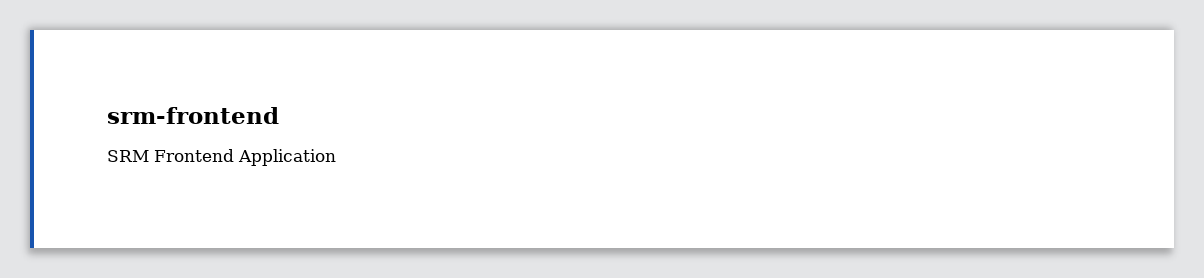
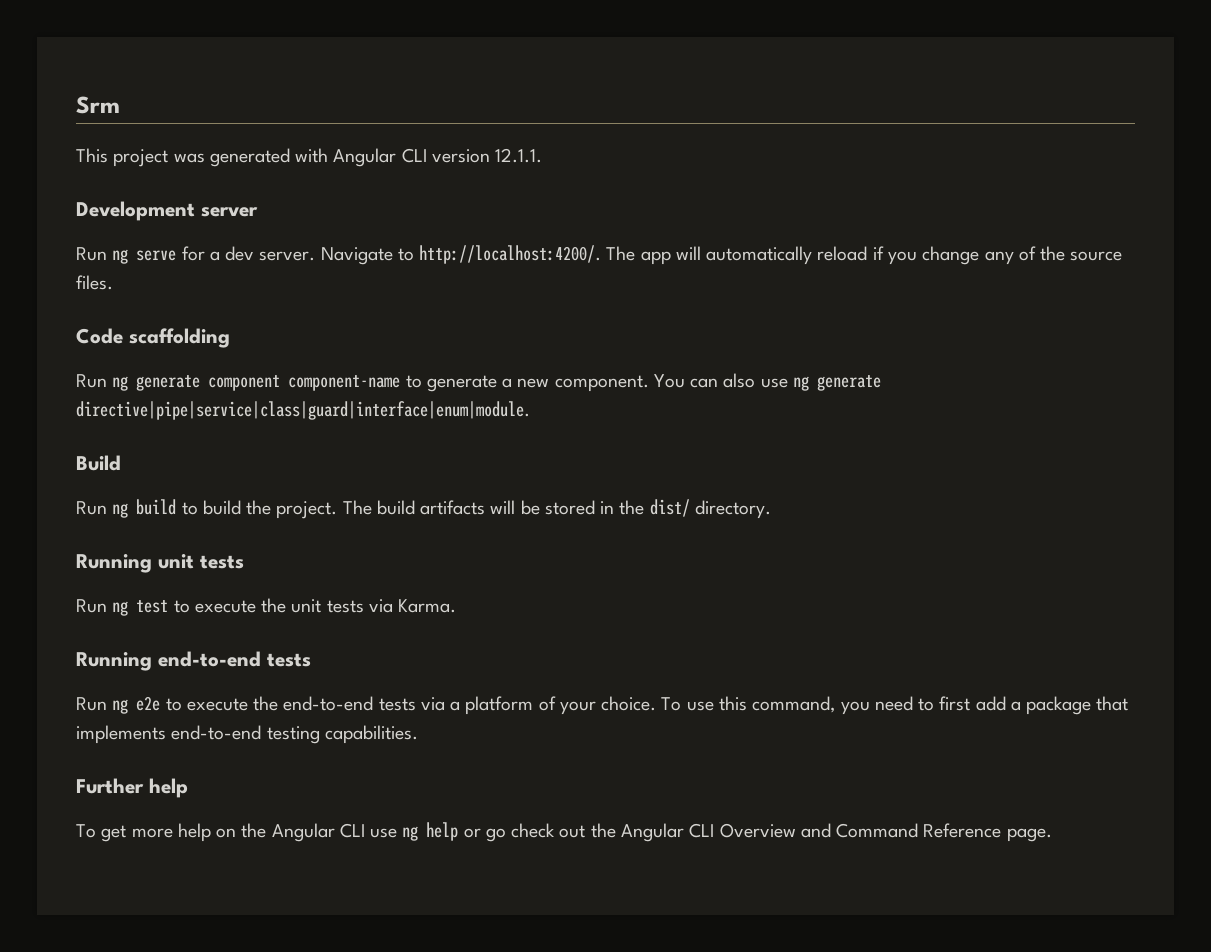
- srm-frontend
- SRM Frontend Application
+ Srm
+ This project was generated with Angular CLI version 12.1.1.
+ Development server
+ Run ng serve for a dev server. Navigate to http://localhost:4200/. The app will automatically reload if you change any of the source files.
+ Code scaffolding
+ Run ng generate component component-name to generate a new component. You can also use ng generate directive|pipe|service|class|guard|interface|enum|module.
+ Build
+ Run ng build to build the project. The build artifacts will be stored in the dist/ directory.
+ Running unit tests
+ Run ng test to execute the unit tests via Karma.
+ Running end-to-end tests
+ Run ng e2e to execute the end-to-end tests via a platform of your choice. To use this command, you need to first add a package that implements end-to-end testing capabilities.
+ Further help
+ To get more help on the Angular CLI use ng help or go check out the Angular CLI Overview and Command Reference page.

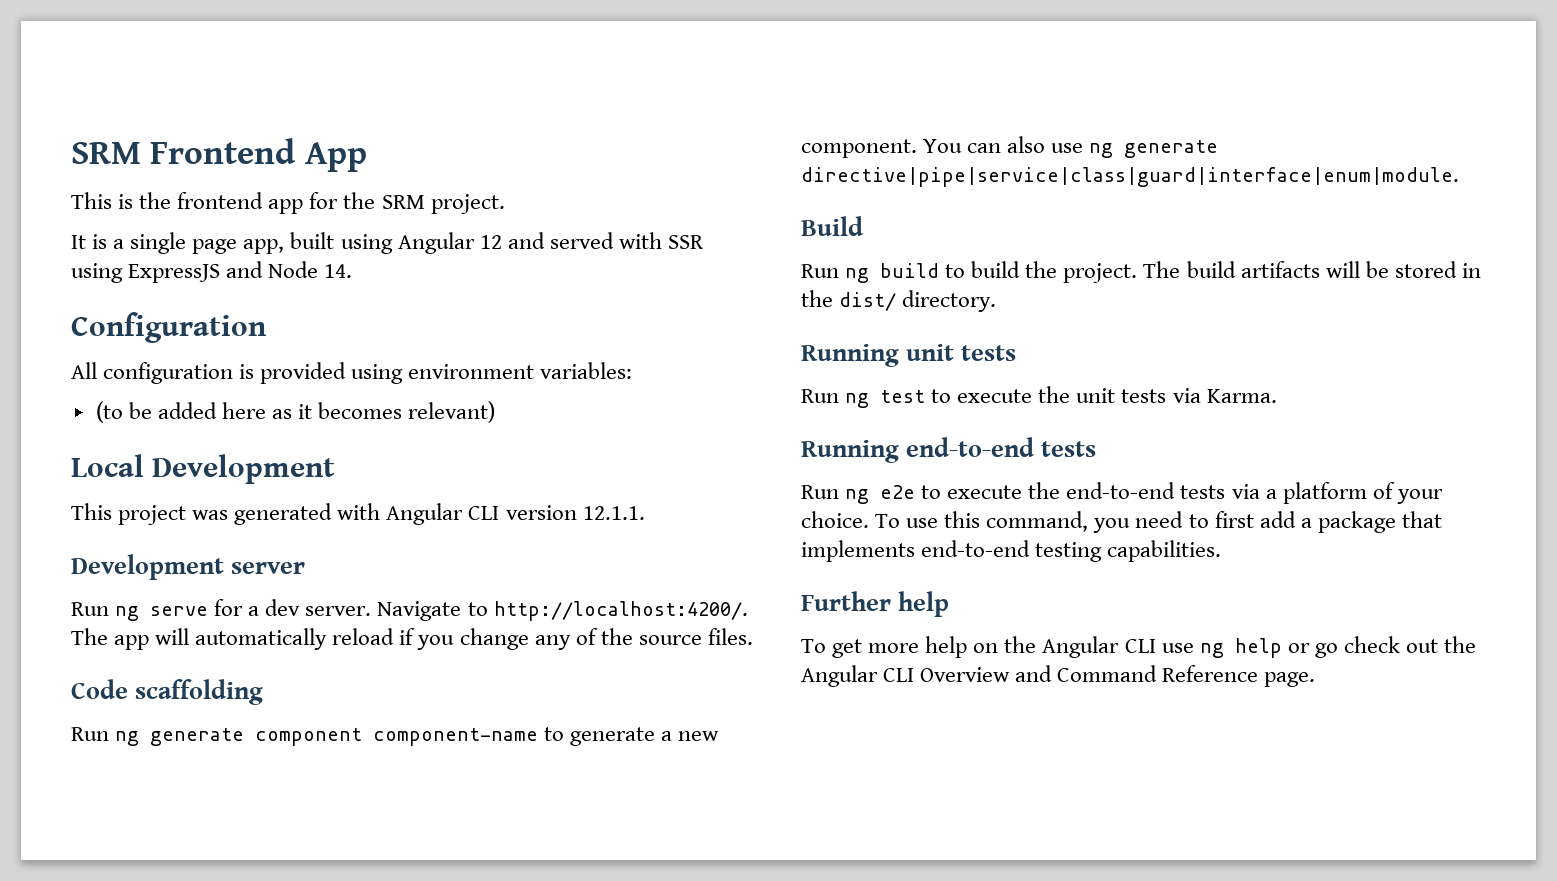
- Srm
+ SRM Frontend App
+ This is the frontend app for the SRM project.
+ It is a single page app, built using Angular 12 and served with SSR using ExpressJS and Node 14.
+ Configuration
+ All configuration is provided using environment variables:
+ (to be added here as it becomes relevant)
+ Local Development

